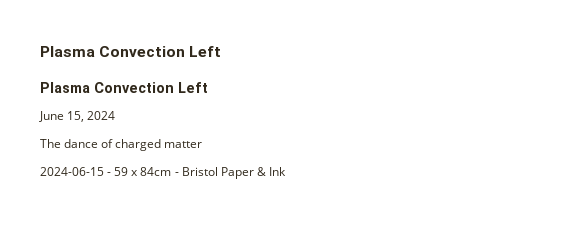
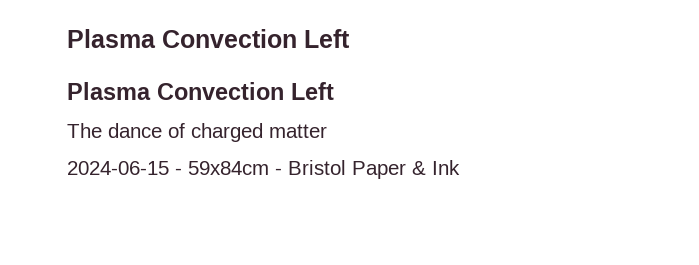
- June 15, 2024
- 2024-06-15 - 59 x 84cm - Bristol Paper & Ink
+ 2024-06-15 - 59x84cm - Bristol Paper & Ink

